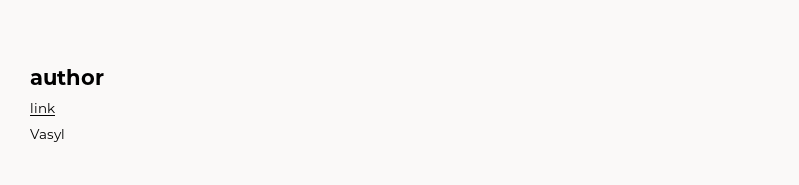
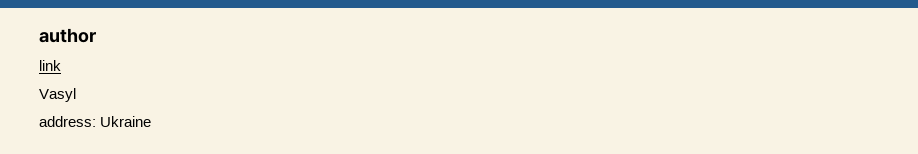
+ address: Ukraine

